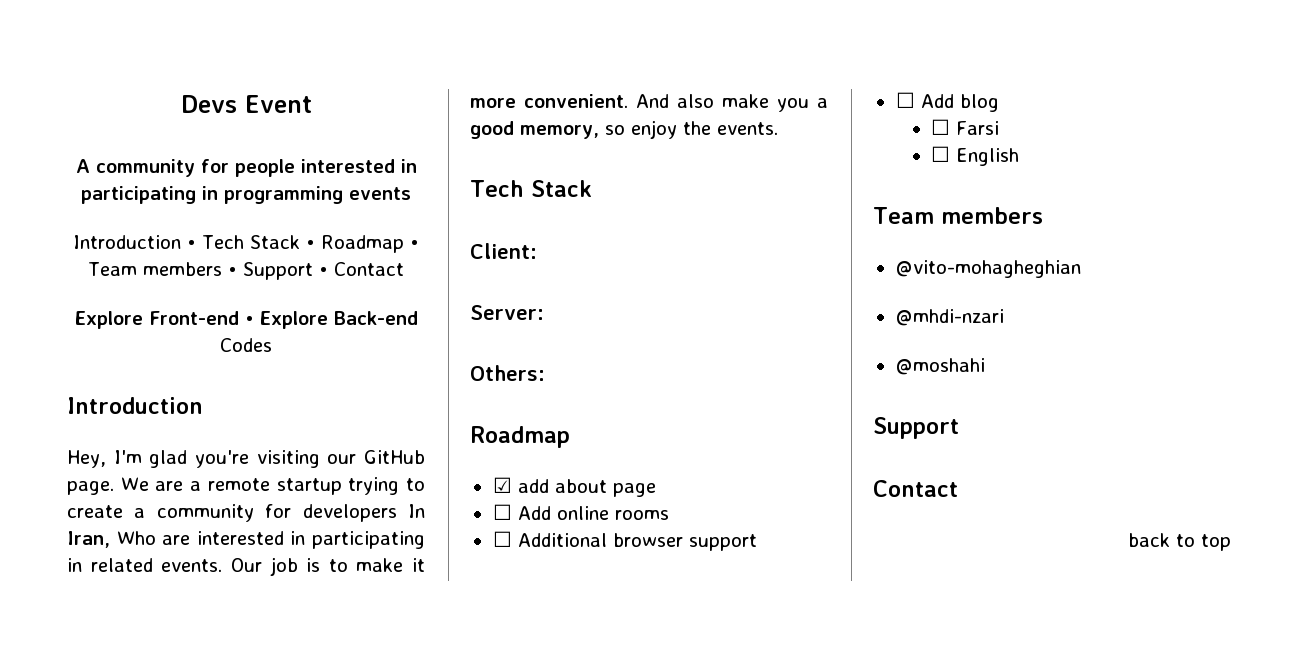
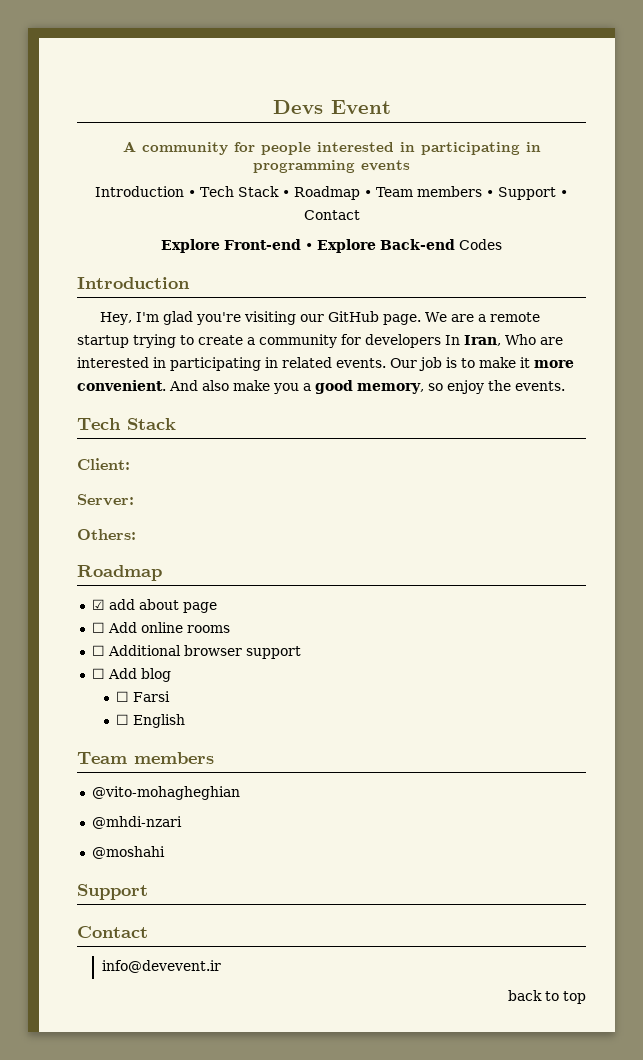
+ info@devevent.ir

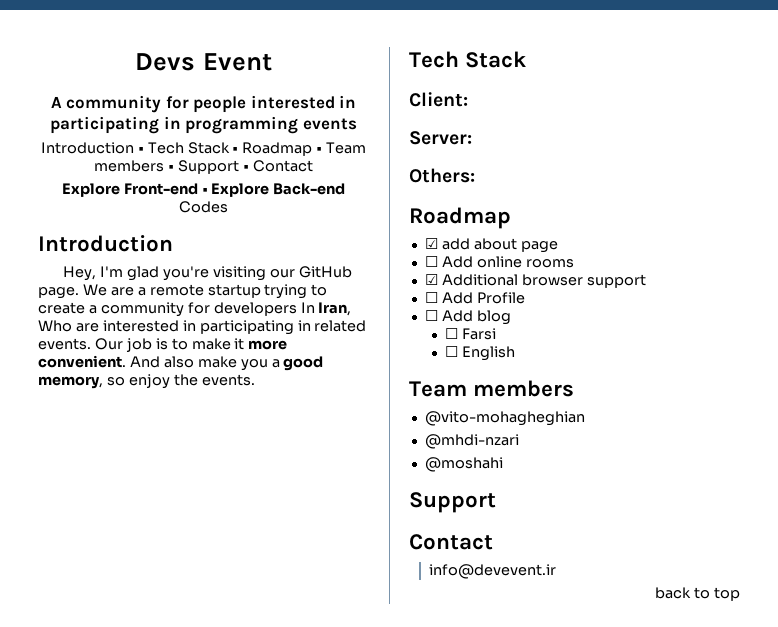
- ☐ Additional browser support
+ ☑ Additional browser support
+ ☐ Add Profile

